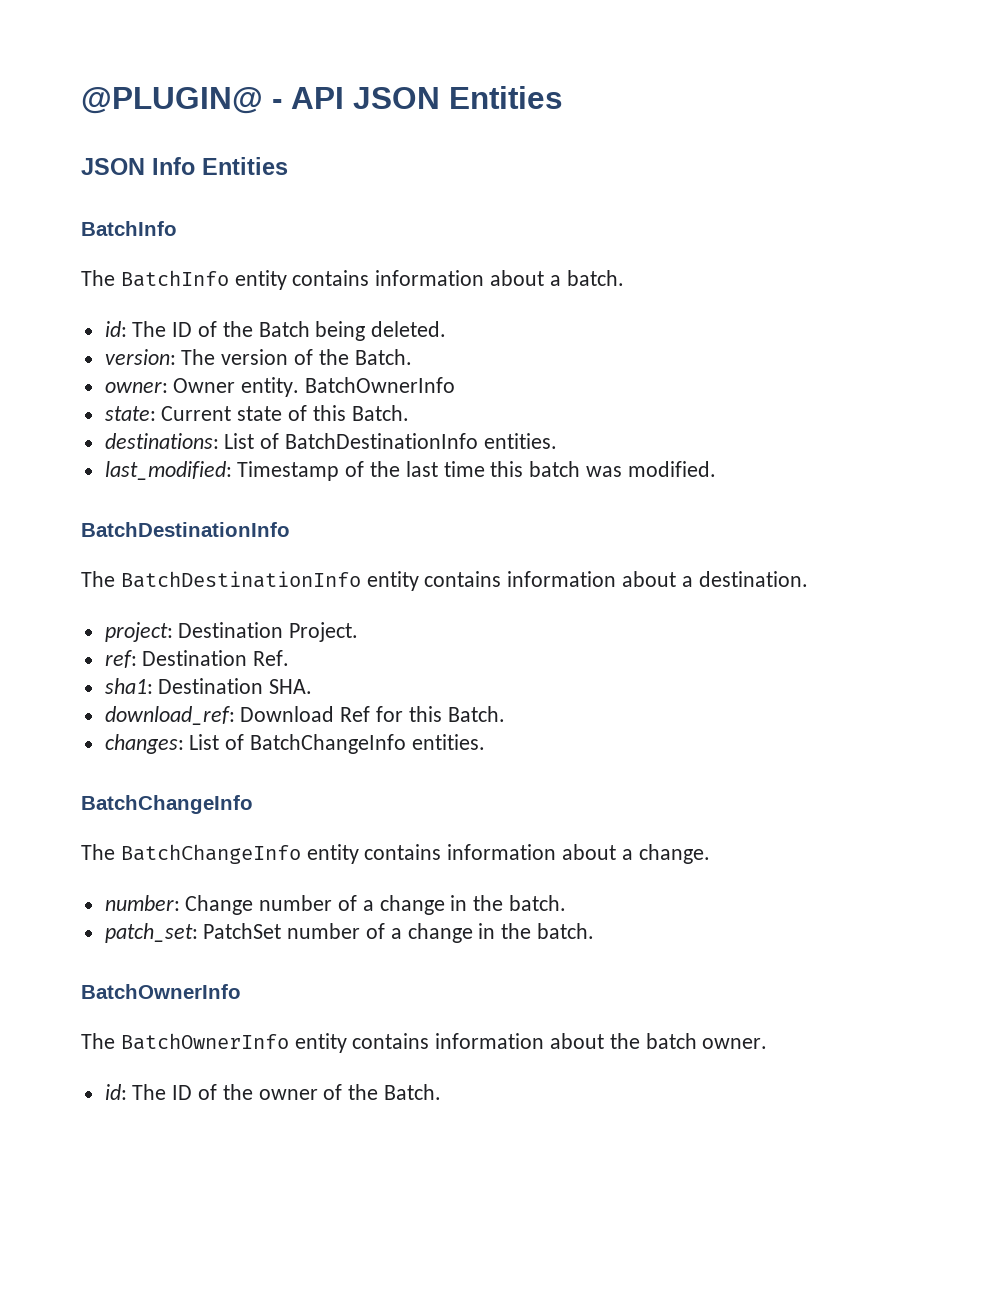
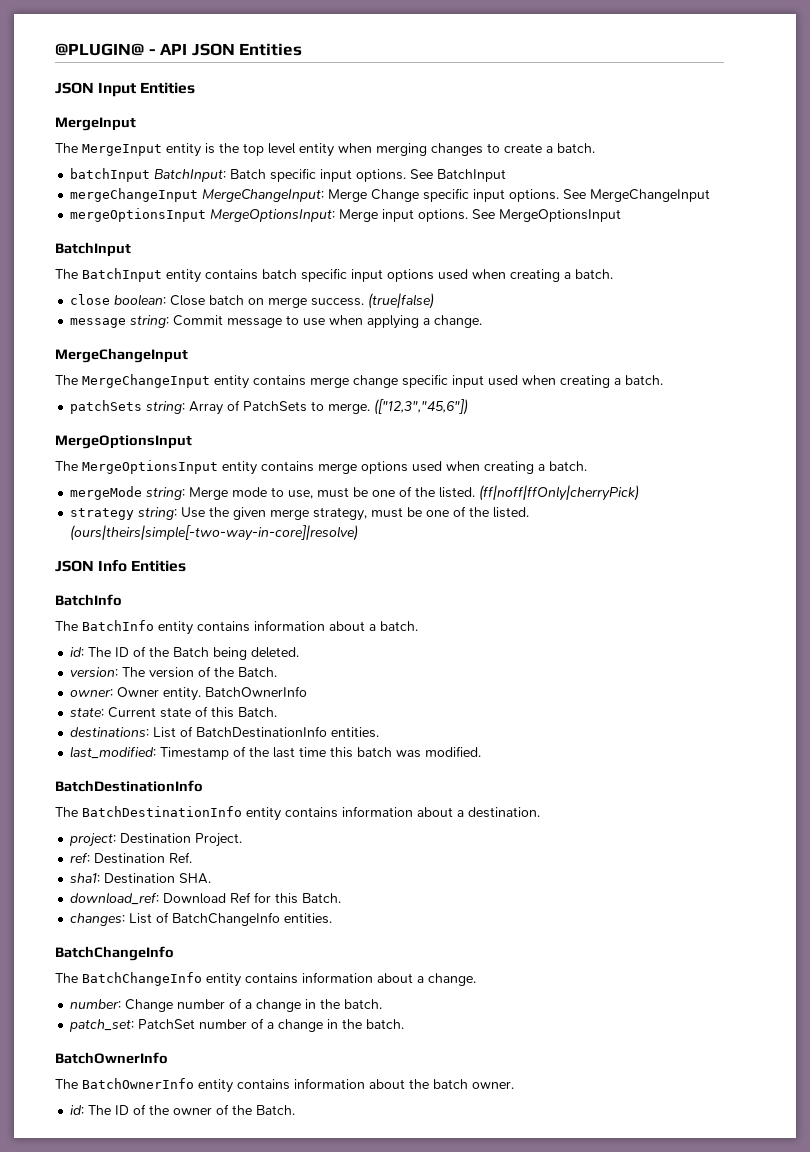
+ JSON Input Entities
+ MergeInput
+ The MergeInput entity is the top level entity when merging changes to create a batch.
+ batchInput BatchInput: Batch specific input options. See BatchInput
+ mergeChangeInput MergeChangeInput: Merge Change specific input options. See MergeChangeInput
+ mergeOptionsInput MergeOptionsInput: Merge input options. See MergeOptionsInput
+ BatchInput
+ The BatchInput entity contains batch specific input options used when creating a batch.
+ close boolean: Close batch on merge success. (true|false)
+ message string: Commit message to use when applying a change.
+ MergeChangeInput
+ The MergeChangeInput entity contains merge change specific input used when creating a batch.
+ patchSets string: Array of PatchSets to merge. (["12,3","45,6"])
+ MergeOptionsInput
+ The MergeOptionsInput entity contains merge options used when creating a batch.
+ mergeMode string: Merge mode to use, must be one of the listed. (ff|noff|ffOnly|cherryPick)
+ strategy string: Use the given merge strategy, must be one of the listed. (ours|theirs|simple[-two-way-in-core]|resolve)

